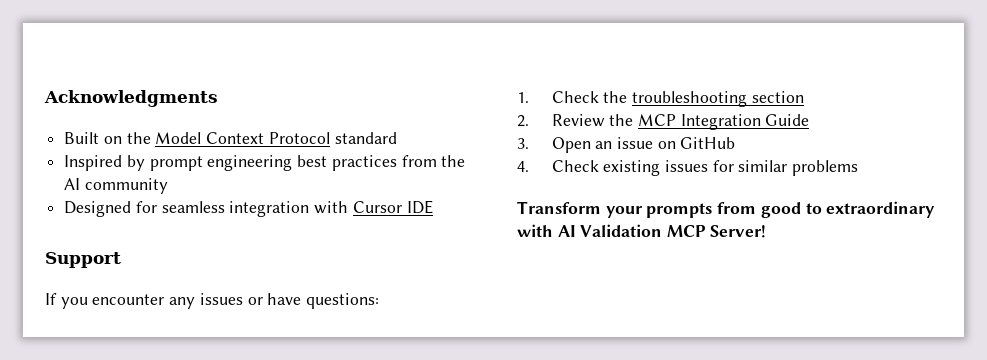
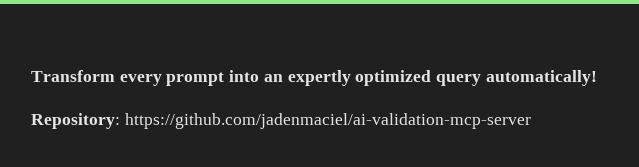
- Acknowledgments
- Built on the Model Context Protocol standard
- Inspired by prompt engineering best practices from the AI community
- Designed for seamless integration with Cursor IDE
- Support
- If you encounter any issues or have questions:
- 1. Check the troubleshooting section
- 2. Review the MCP Integration Guide
- 3. Open an issue on GitHub
- 4. Check existing issues for similar problems
- Transform your prompts from good to extraordinary with AI Validation MCP Server!
+ Transform every prompt into an expertly optimized query automatically!
+ Repository: https://github.com/jadenmaciel/ai-validation-mcp-server

